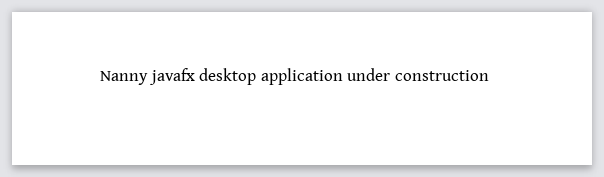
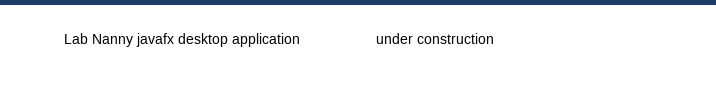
- Nanny javafx desktop application under construction
+ Lab Nanny javafx desktop application under construction

